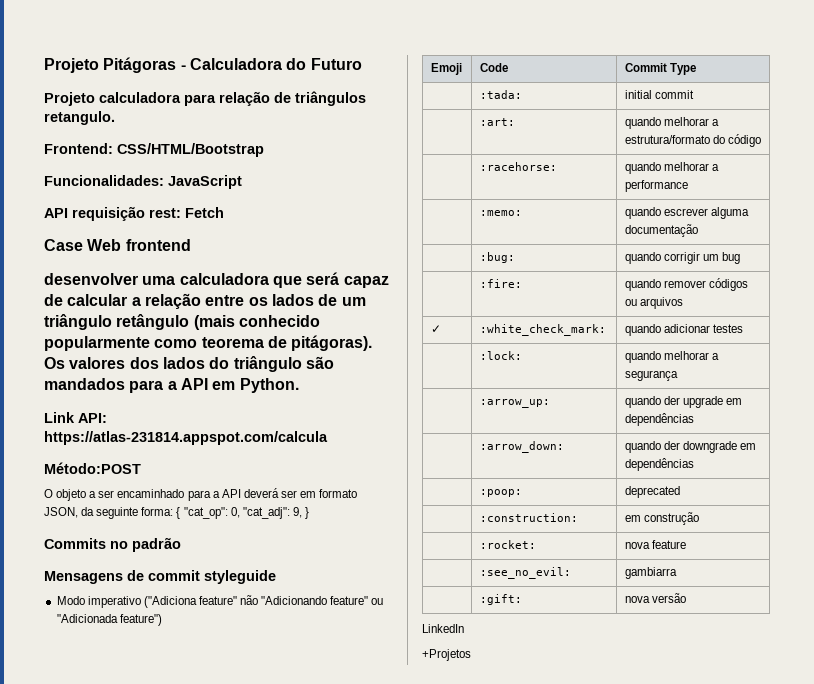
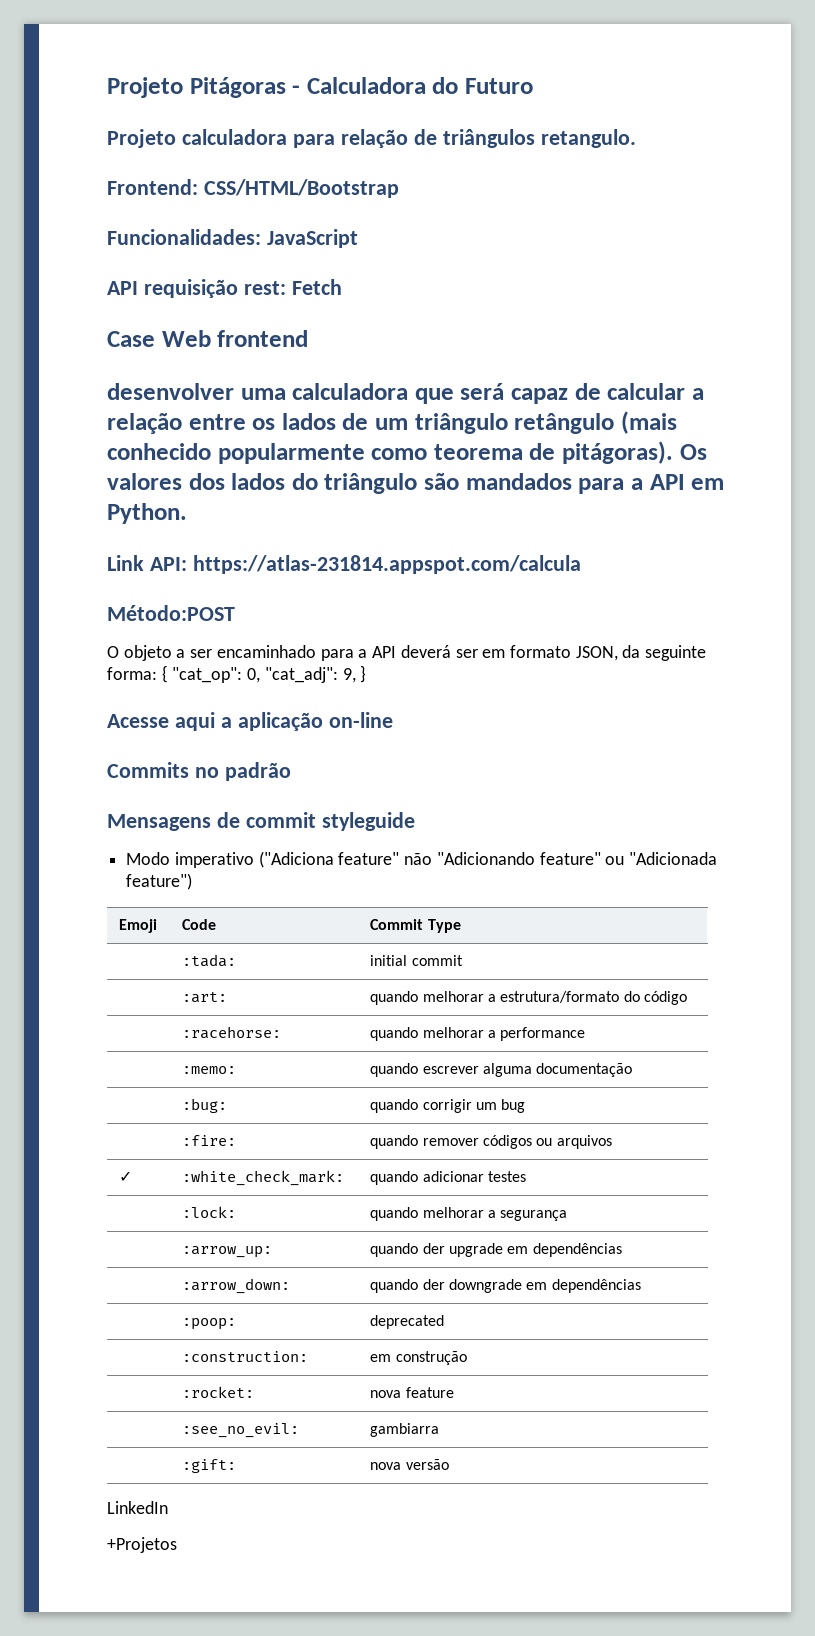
+ Acesse aqui a aplicação on-line

